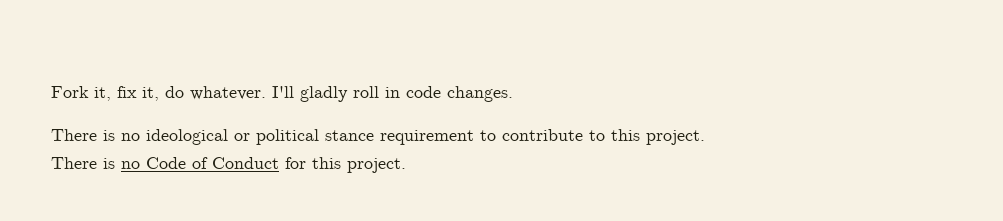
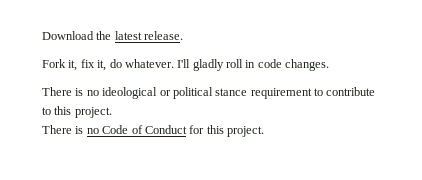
+ Download the latest release.

